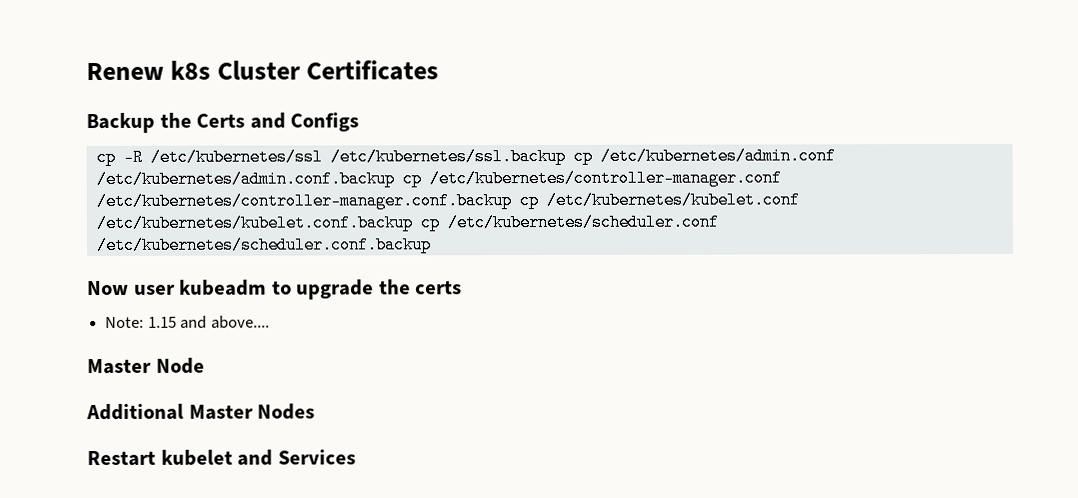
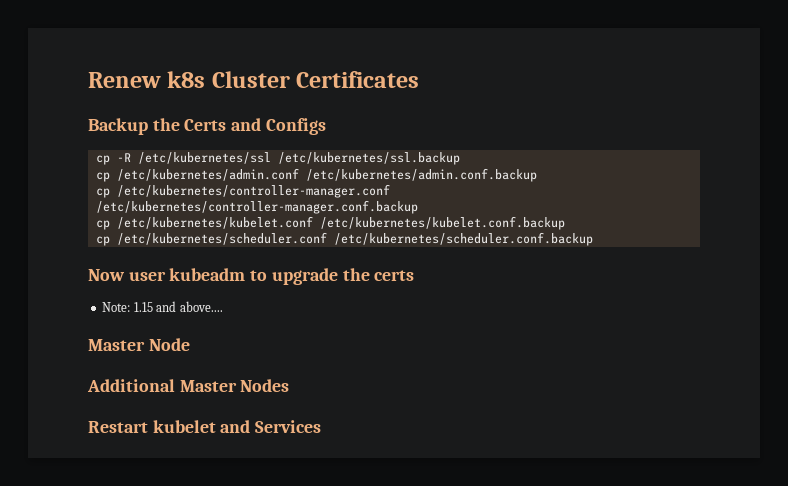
- cp -R /etc/kubernetes/ssl /etc/kubernetes/ssl.backup cp /etc/kubernetes/admin.conf /etc/kubernetes/admin.conf.backup cp /etc/kubernetes/controller-manager.conf /etc/kubernetes/controller-manager.conf.backup cp /etc/kubernetes/kubelet.conf /etc/kubernetes/kubelet.conf.backup cp /etc/kubernetes/scheduler.conf /etc/kubernetes/scheduler.conf.backup
+ cp -R /etc/kubernetes/ssl /etc/kubernetes/ssl.backup
+ cp /etc/kubernetes/admin.conf /etc/kubernetes/admin.conf.backup
+ cp /etc/kubernetes/controller-manager.conf /etc/kubernetes/controller-manager.conf.backup
+ cp /etc/kubernetes/kubelet.conf /etc/kubernetes/kubelet.conf.backup
+ cp /etc/kubernetes/scheduler.conf /etc/kubernetes/scheduler.conf.backup

